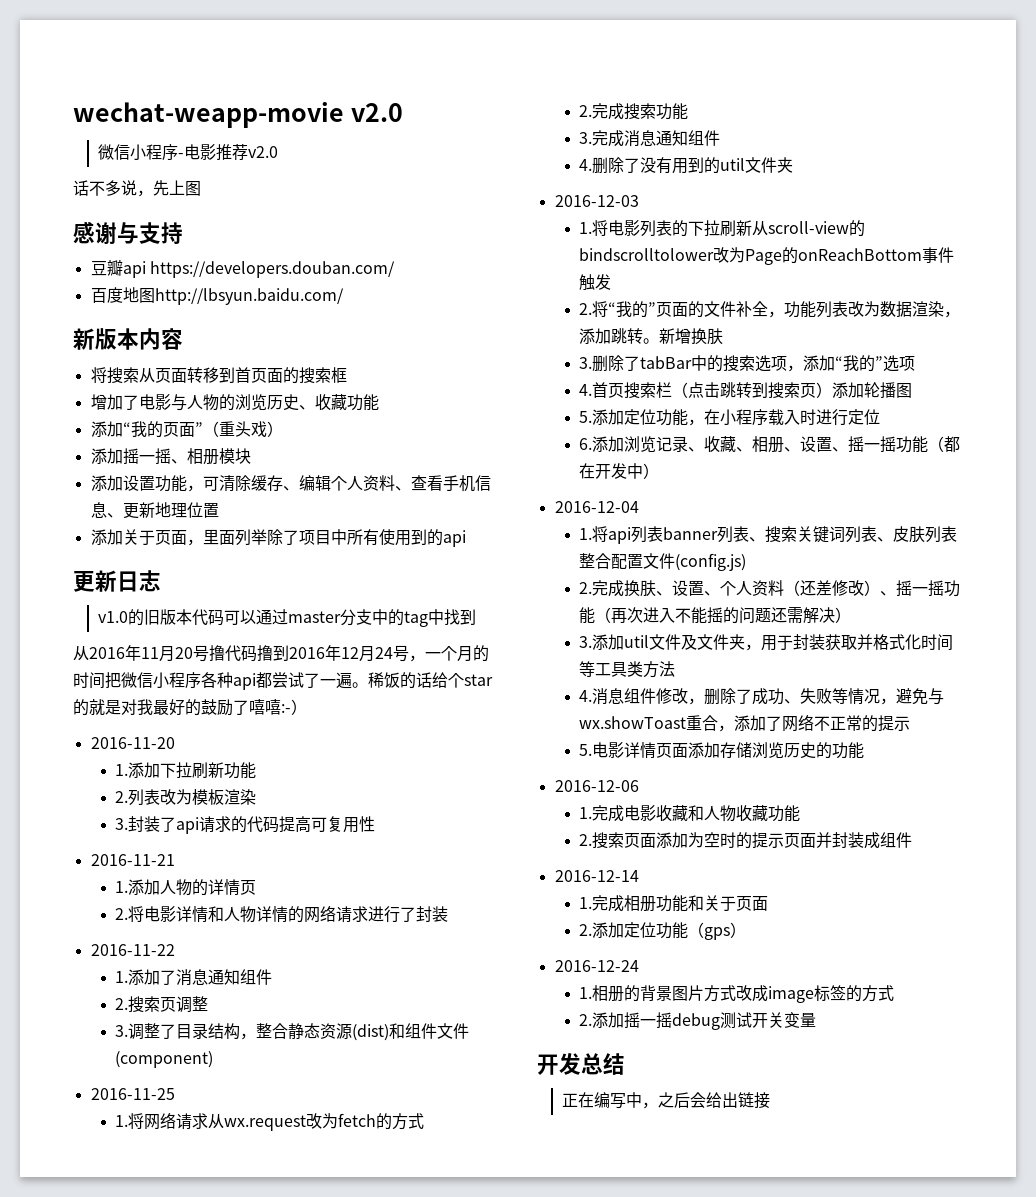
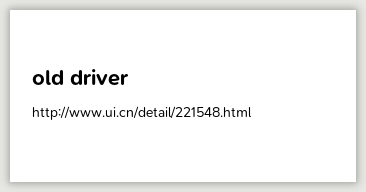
- wechat-weapp-movie v2.0
- 微信小程序-电影推荐v2.0
- 话不多说，先上图
- 感谢与支持
- 豆瓣api https://developers.douban.com/
- 百度地图http://lbsyun.baidu.com/
- 新版本内容
- 将搜索从页面转移到首页面的搜索框
- 增加了电影与人物的浏览历史、收藏功能
- 添加“我的页面”（重头戏）
- 添加摇一摇、相册模块
- 添加设置功能，可清除缓存、编辑个人资料、查看手机信息、更新地理位置
- 添加关于页面，里面列举除了项目中所有使用到的api
- 更新日志
- v1.0的旧版本代码可以通过master分支中的tag中找到
- 从2016年11月20号撸代码撸到2016年12月24号，一个月的时间把微信小程序各种api都尝试了一遍。稀饭的话给个star的就是对我最好的鼓励了嘻嘻:-）
- 2016-11-20
- 1.添加下拉刷新功能
- 2.列表改为模板渲染
- 3.封装了api请求的代码提高可复用性
- 2016-11-21
- 1.添加人物的详情页
- 2.将电影详情和人物详情的网络请求进行了封装
- 2016-11-22
- 1.添加了消息通知组件
- 2.搜索页调整
- 3.调整了目录结构，整合静态资源(dist)和组件文件(component)
- 2016-11-25
- 1.将网络请求从wx.request改为fetch的方式
- 2.完成搜索功能
- 3.完成消息通知组件
- 4.删除了没有用到的util文件夹
- 2016-12-03
- 1.将电影列表的下拉刷新从scroll-view的bindscrolltolower改为Page的onReachBottom事件触发
- 2.将“我的”页面的文件补全，功能列表改为数据渲染，添加跳转。新增换肤
- 3.删除了tabBar中的搜索选项，添加“我的”选项
- 4.首页搜索栏（点击跳转到搜索页）添加轮播图
- 5.添加定位功能，在小程序载入时进行定位
- 6.添加浏览记录、收藏、相册、设置、摇一摇功能（都在开发中）
- 2016-12-04
- 1.将api列表banner列表、搜索关键词列表、皮肤列表整合配置文件(config.js)
- 2.完成换肤、设置、个人资料（还差修改）、摇一摇功能（再次进入不能摇的问题还需解决）
- 3.添加util文件及文件夹，用于封装获取并格式化时间等工具类方法
- 4.消息组件修改，删除了成功、失败等情况，避免与wx.showToast重合，添加了网络不正常的提示
- 5.电影详情页面添加存储浏览历史的功能
- 2016-12-06
- 1.完成电影收藏和人物收藏功能
- 2.搜索页面添加为空时的提示页面并封装成组件
- 2016-12-14
- 1.完成相册功能和关于页面
- 2.添加定位功能（gps）
- 2016-12-24
- 1.相册的背景图片方式改成image标签的方式
- 2.添加摇一摇debug测试开关变量
- 开发总结
- 正在编写中，之后会给出链接
+ old driver
+ http://www.ui.cn/detail/221548.html

